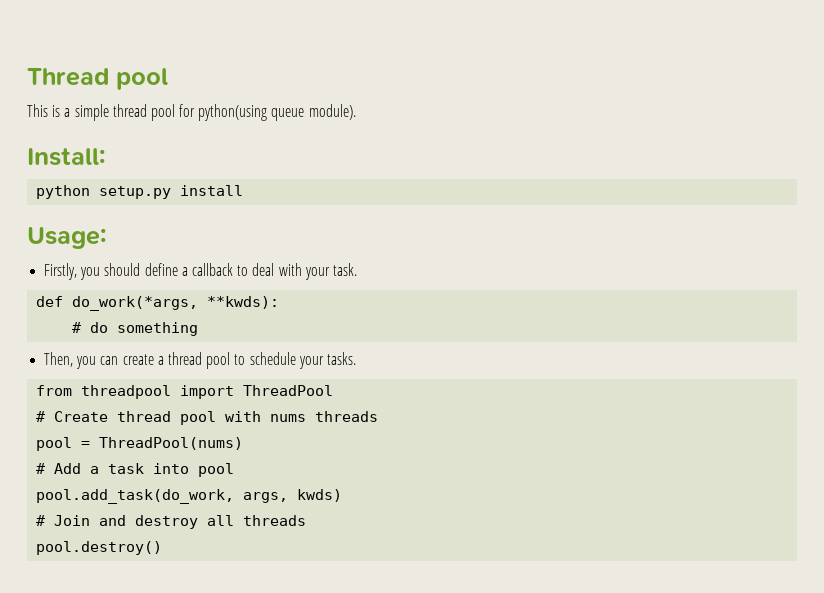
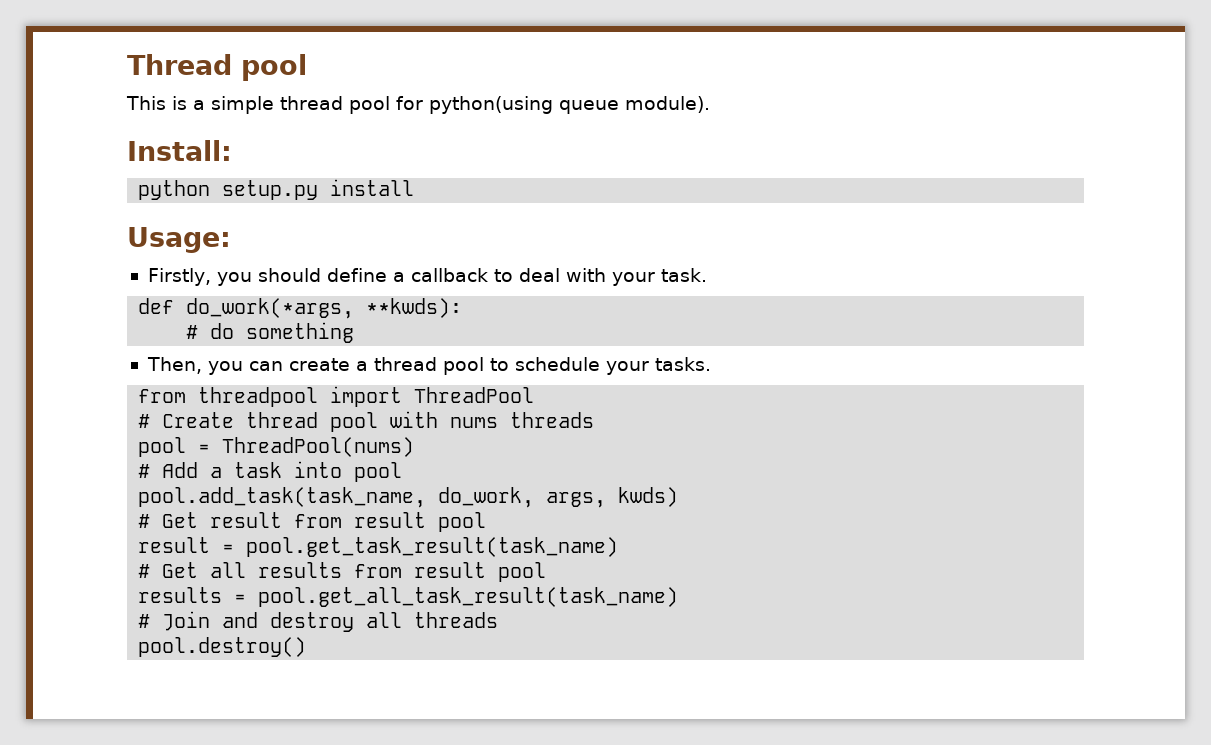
- pool.add_task(do_work, args, kwds)
+ pool.add_task(task_name, do_work, args, kwds)
+ # Get result from result pool
+ result = pool.get_task_result(task_name)
+ # Get all results from result pool
+ results = pool.get_all_task_result(task_name)

